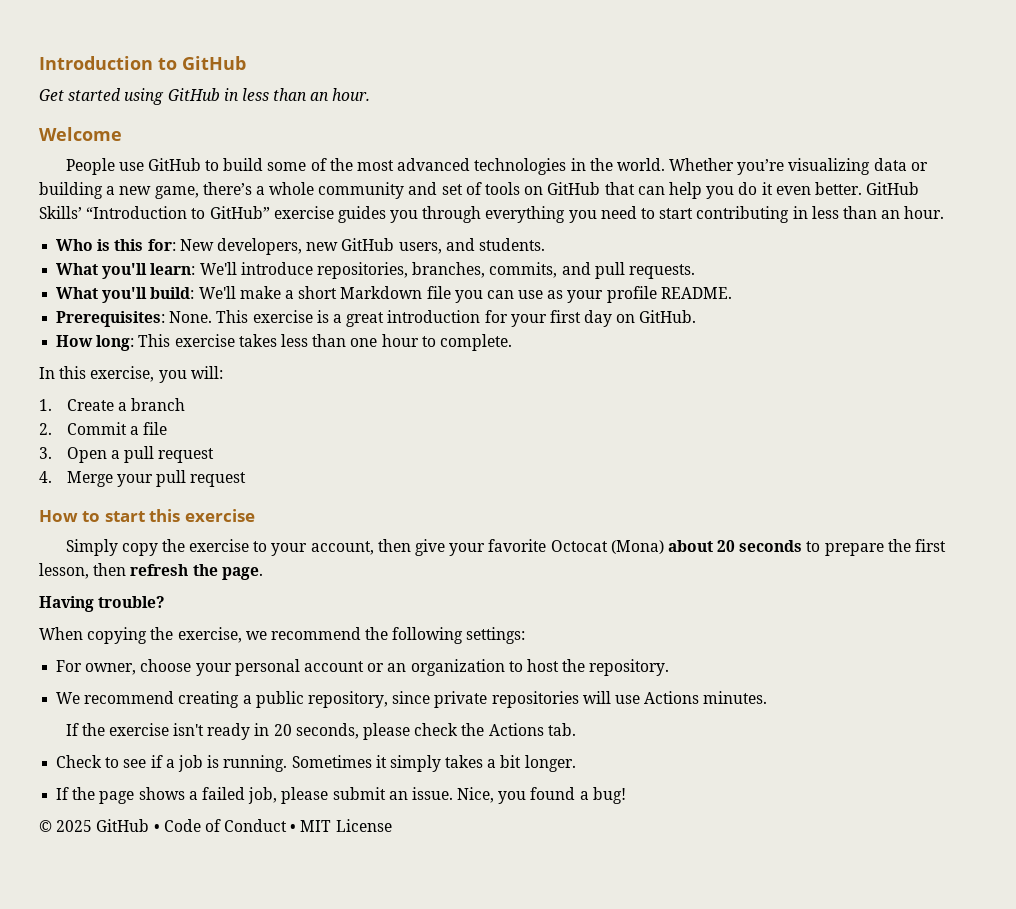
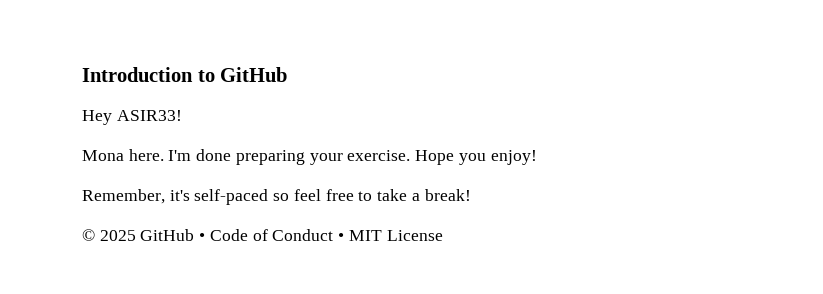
- Get started using GitHub in less than an hour.
- Welcome
- People use GitHub to build some of the most advanced technologies in the world. Whether you’re visualizing data or building a new game, there’s a whole community and set of tools on GitHub that can help you do it even better. GitHub Skills’ “Introduction to GitHub” exercise guides you through everything you need to start contributing in less than an hour.
- Who is this for: New developers, new GitHub users, and students.
- What you'll learn: We'll introduce repositories, branches, commits, and pull requests.
- What you'll build: We'll make a short Markdown file you can use as your profile README.
- Prerequisites: None. This exercise is a great introduction for your first day on GitHub.
- How long: This exercise takes less than one hour to complete.
- In this exercise, you will:
- 1. Create a branch
- 2. Commit a file
- 3. Open a pull request
- 4. Merge your pull request
- How to start this exercise
- Simply copy the exercise to your account, then give your favorite Octocat (Mona) about 20 seconds to prepare the first lesson, then refresh the page.
- Having trouble?
- When copying the exercise, we recommend the following settings:
- For owner, choose your personal account or an organization to host the repository.
- We recommend creating a public repository, since private repositories will use Actions minutes.
- If the exercise isn't ready in 20 seconds, please check the Actions tab.
- Check to see if a job is running. Sometimes it simply takes a bit longer.
- If the page shows a failed job, please submit an issue. Nice, you found a bug!
+ Hey ASIR33!
+ Mona here. I'm done preparing your exercise. Hope you enjoy!
+ Remember, it's self-paced so feel free to take a break!

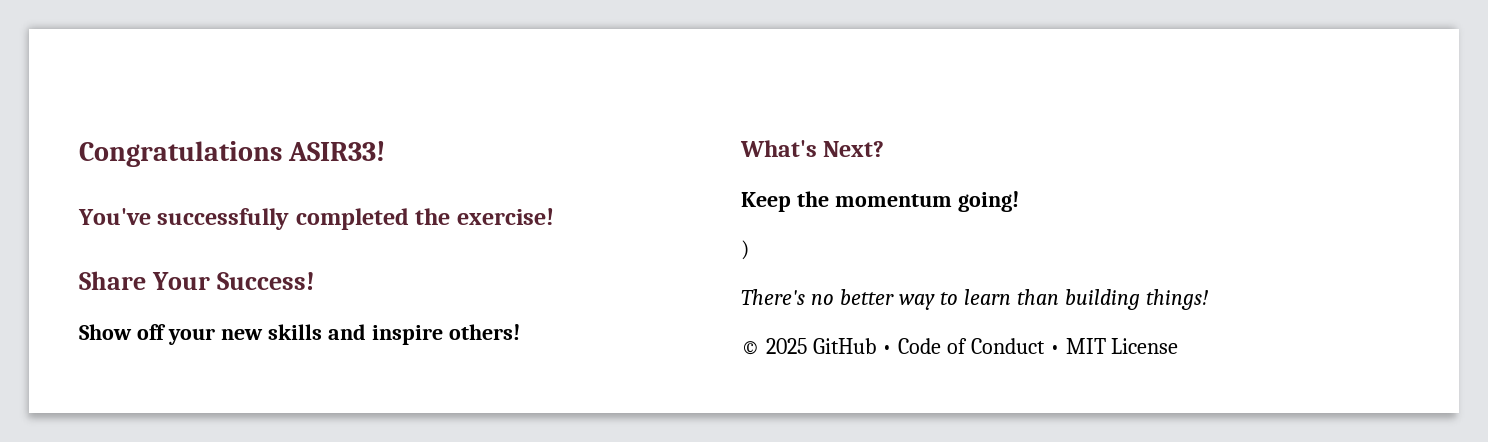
- Introduction to GitHub
- Hey ASIR33!
- Mona here. I'm done preparing your exercise. Hope you enjoy!
- Remember, it's self-paced so feel free to take a break!
+ Congratulations ASIR33!
+ You've successfully completed the exercise!
+ Share Your Success!
+ Show off your new skills and inspire others!
+ What's Next?
+ Keep the momentum going!
+ )
+ There's no better way to learn than building things!

